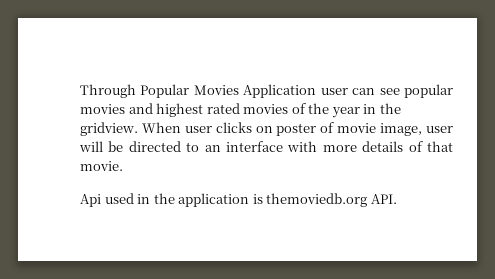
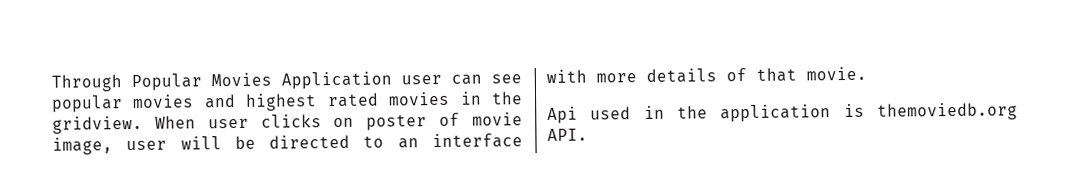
- Through Popular Movies Application user can see popular movies and highest rated movies of the year in the gridview.
+ Through Popular Movies Application user can see popular movies and highest rated movies in the gridview.

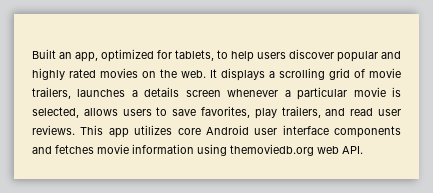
- Through Popular Movies Application user can see popular movies and highest rated movies in the gridview. When user clicks on poster of movie image, user will be directed to an interface with more details of that movie.
- Api used in the application is themoviedb.org API.
+ Built an app, optimized for tablets, to help users discover popular and highly rated movies on the web. It displays a scrolling grid of movie trailers, launches a details screen whenever a particular movie is selected, allows users to save favorites, play trailers, and read user reviews. This app utilizes core Android user interface components and fetches movie information using themoviedb.org web API.

